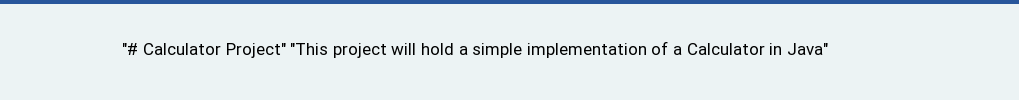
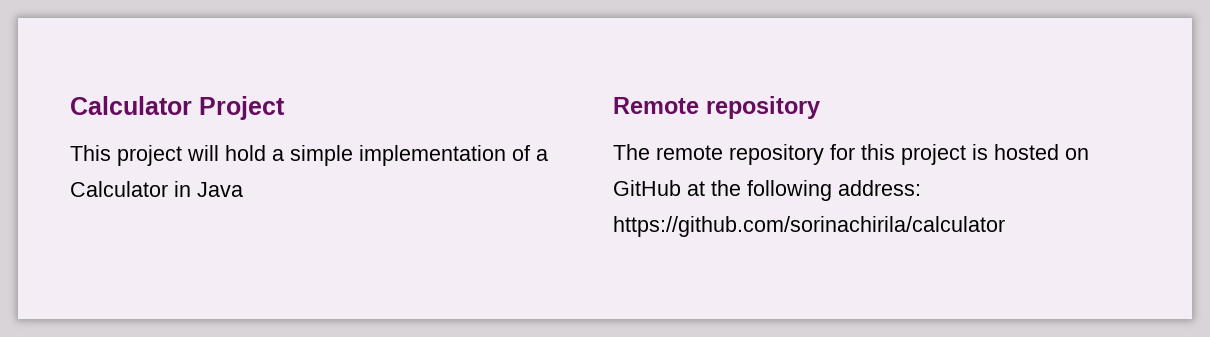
- "# Calculator Project" "This project will hold a simple implementation of a Calculator in Java"
+ Calculator Project
+ This project will hold a simple implementation of a Calculator in Java
+ Remote repository
+ The remote repository for this project is hosted on GitHub at the following address: https://github.com/sorinachirila/calculator

